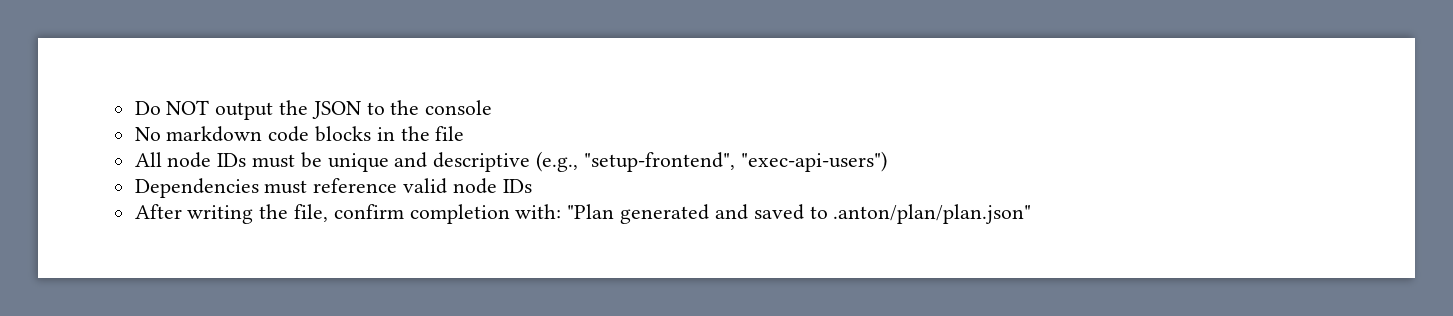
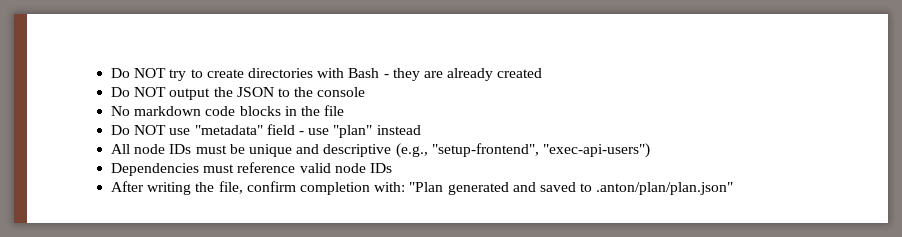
+ Do NOT try to create directories with Bash - they are already created
+ Do NOT use "metadata" field - use "plan" instead

